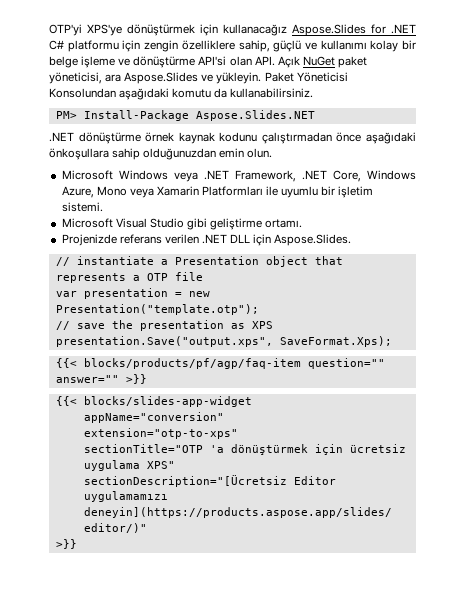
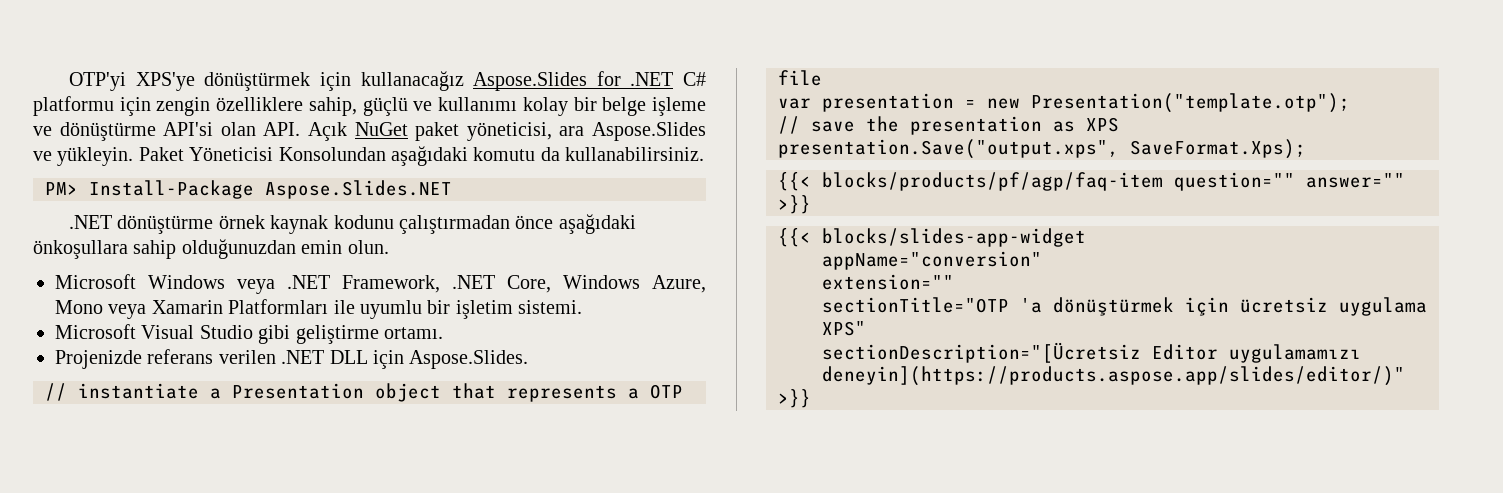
- extension="otp-to-xps"
+ extension=""

